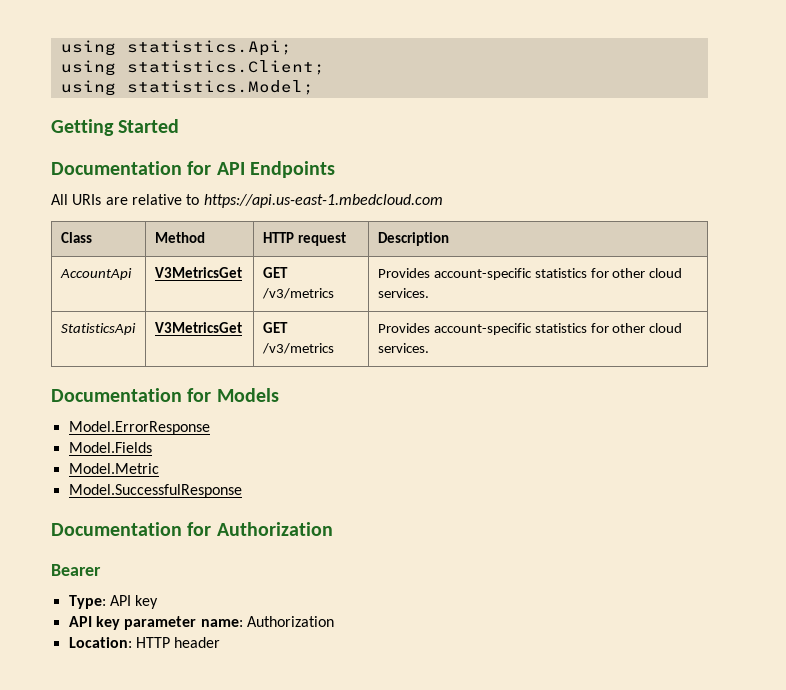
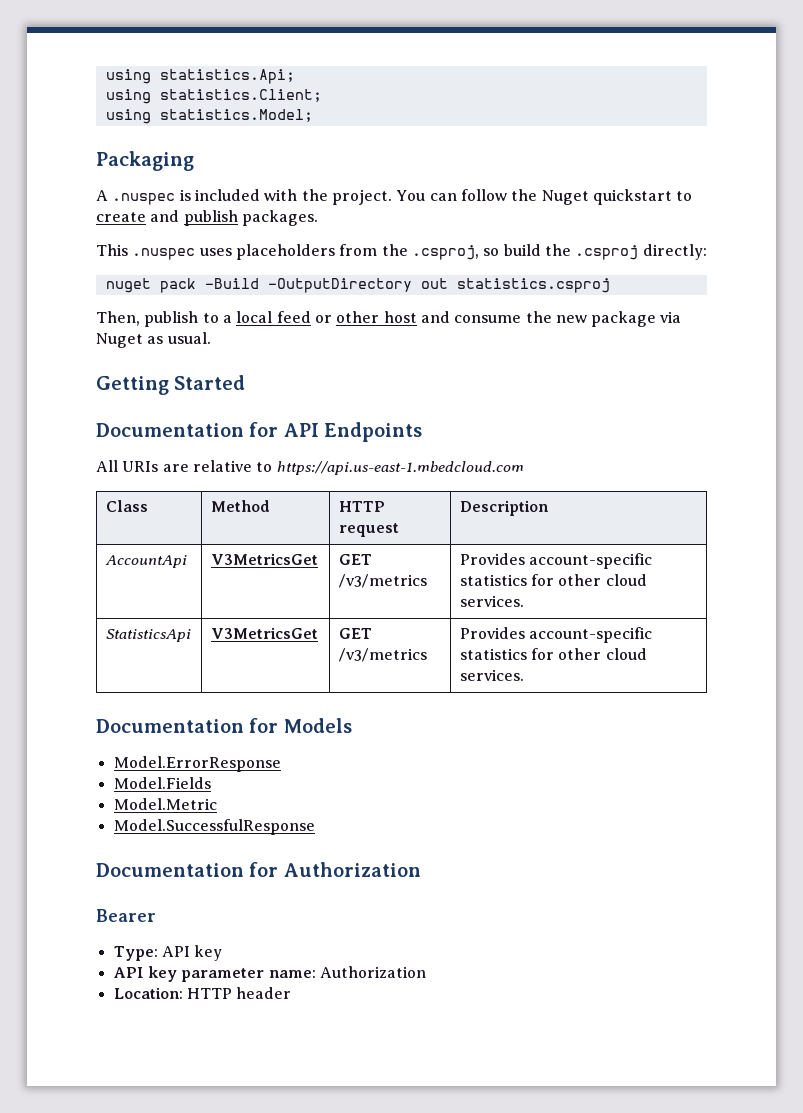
+ Packaging
+ A .nuspec is included with the project. You can follow the Nuget quickstart to create and publish packages.
+ This .nuspec uses placeholders from the .csproj, so build the .csproj directly:
+ nuget pack -Build -OutputDirectory out statistics.csproj
+ Then, publish to a local feed or other host and consume the new package via Nuget as usual.

